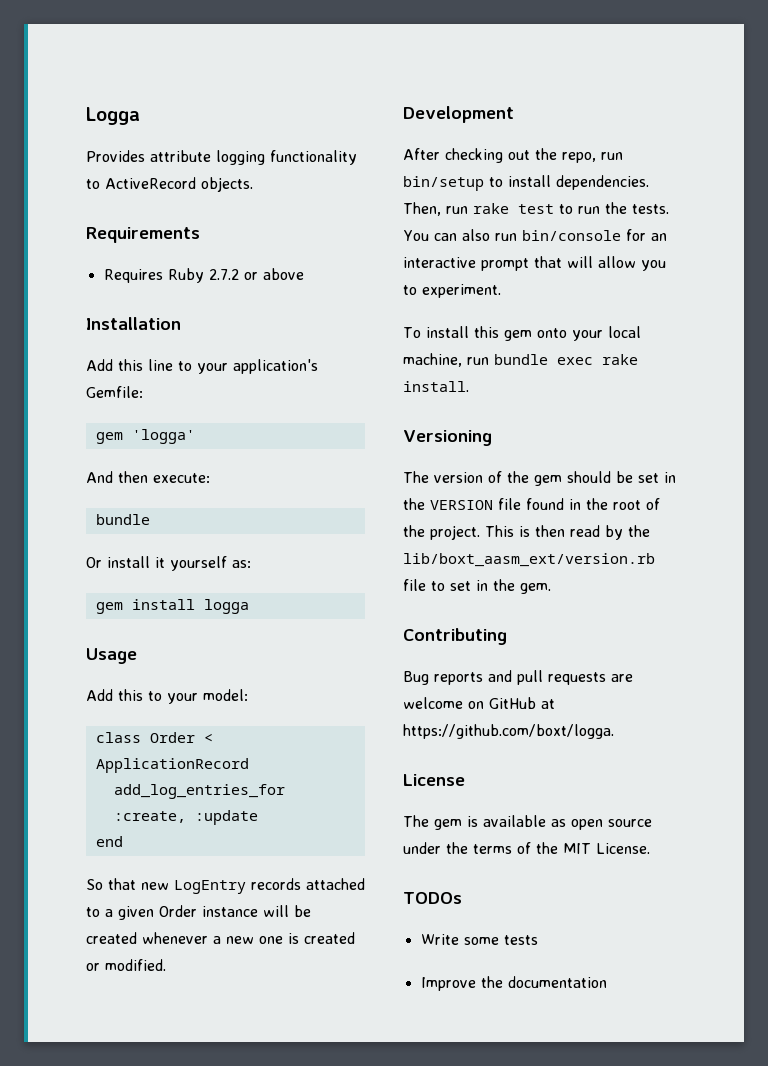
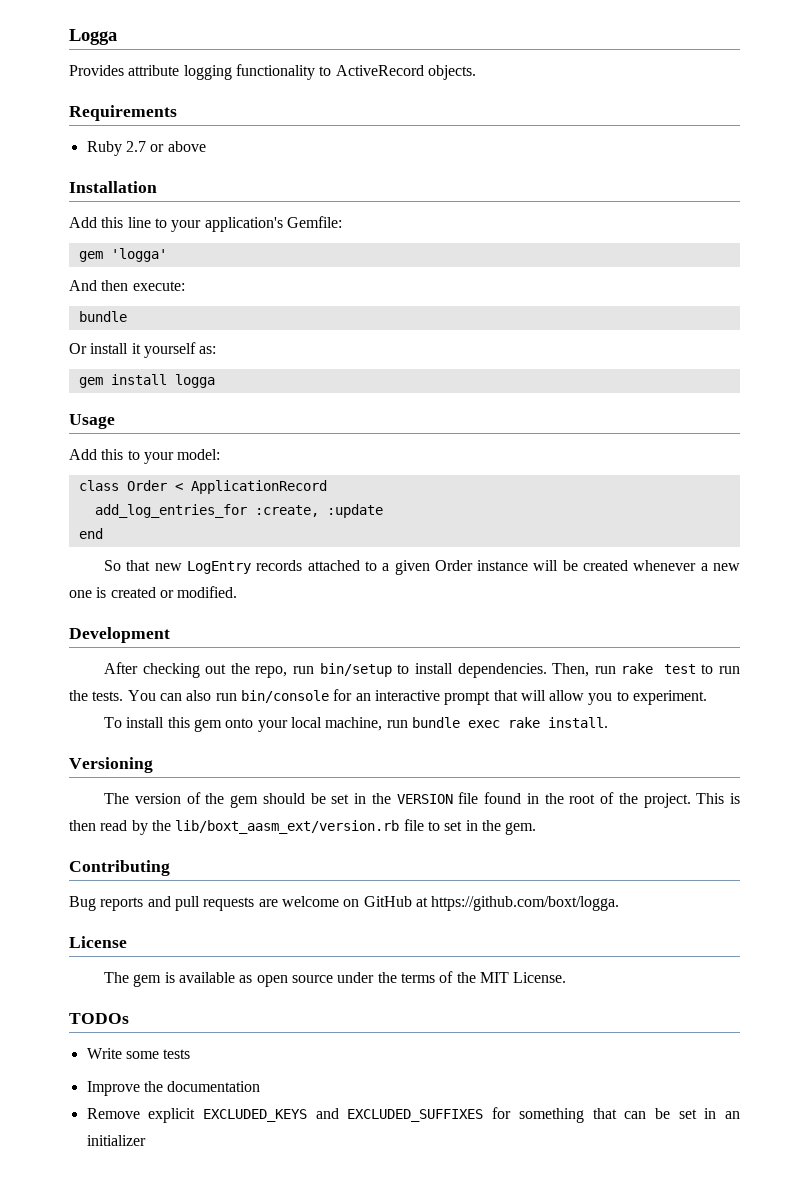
- Requires Ruby 2.7.2 or above
+ Ruby 2.7 or above
+ Remove explicit EXCLUDED_KEYS and EXCLUDED_SUFFIXES for something that can be set in an initializer

